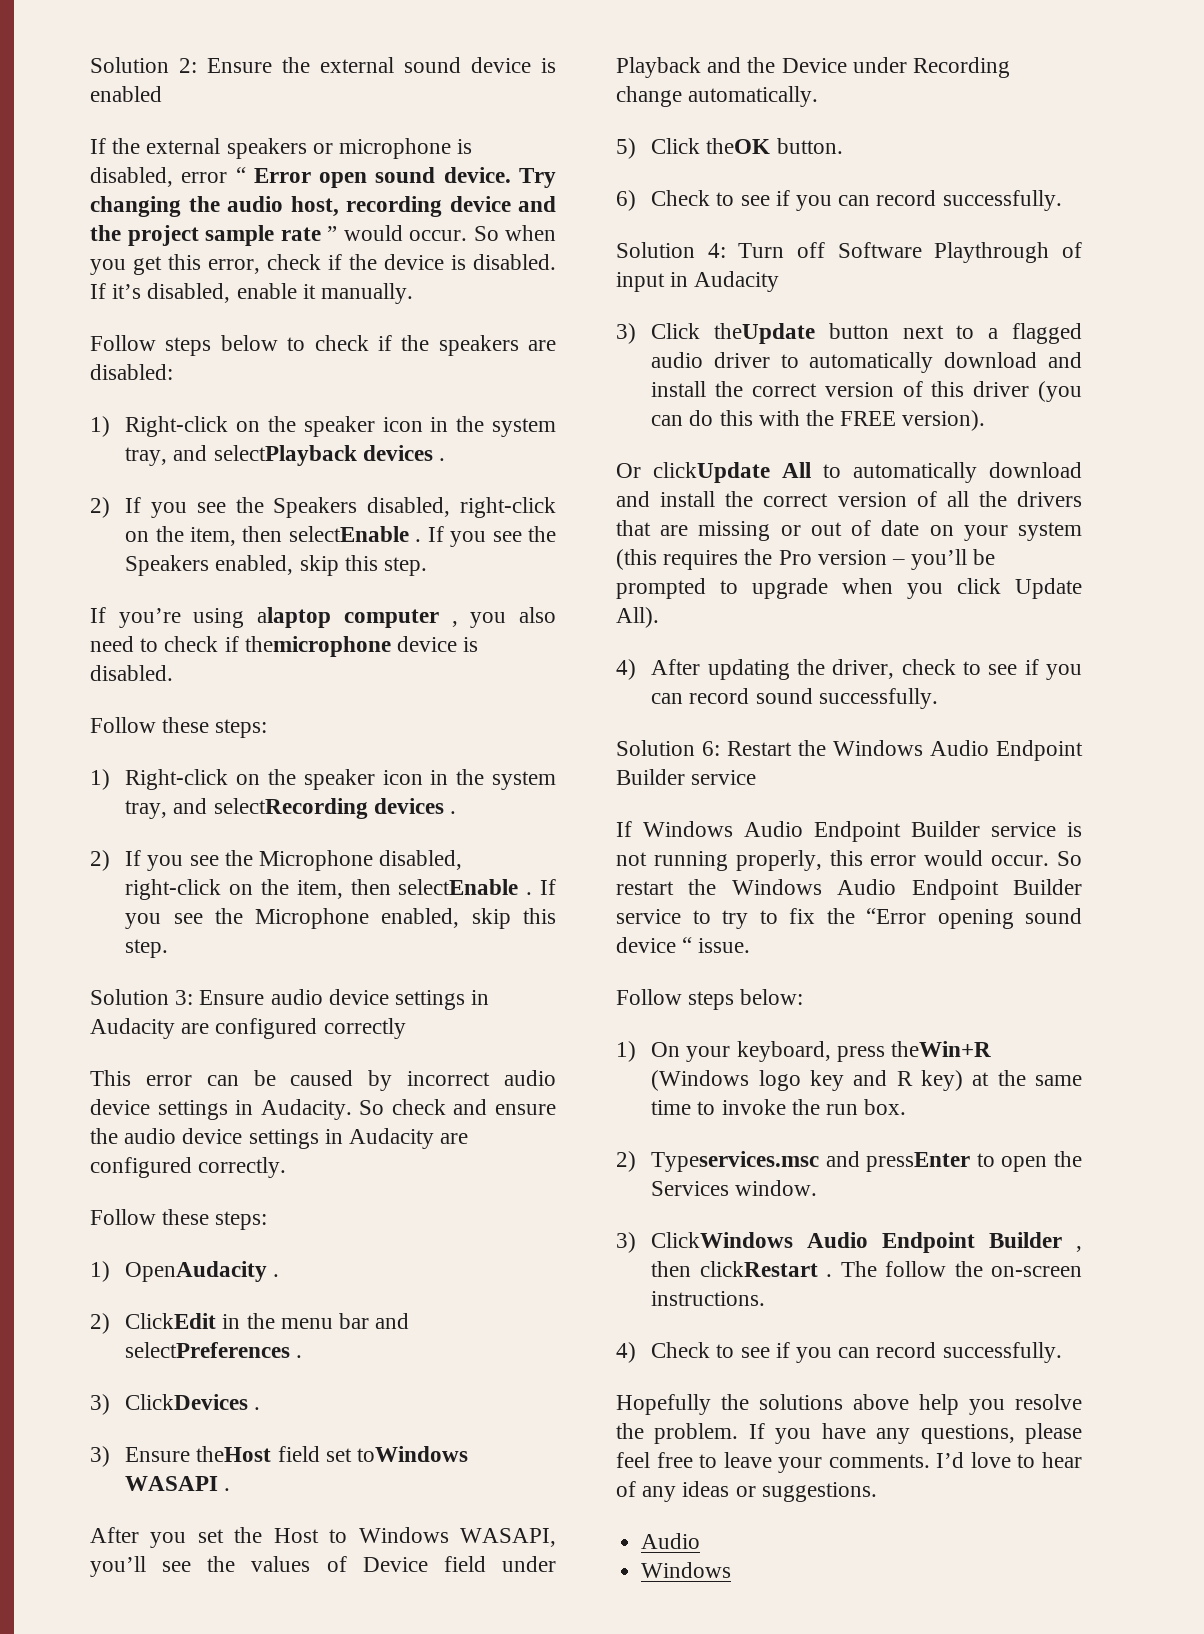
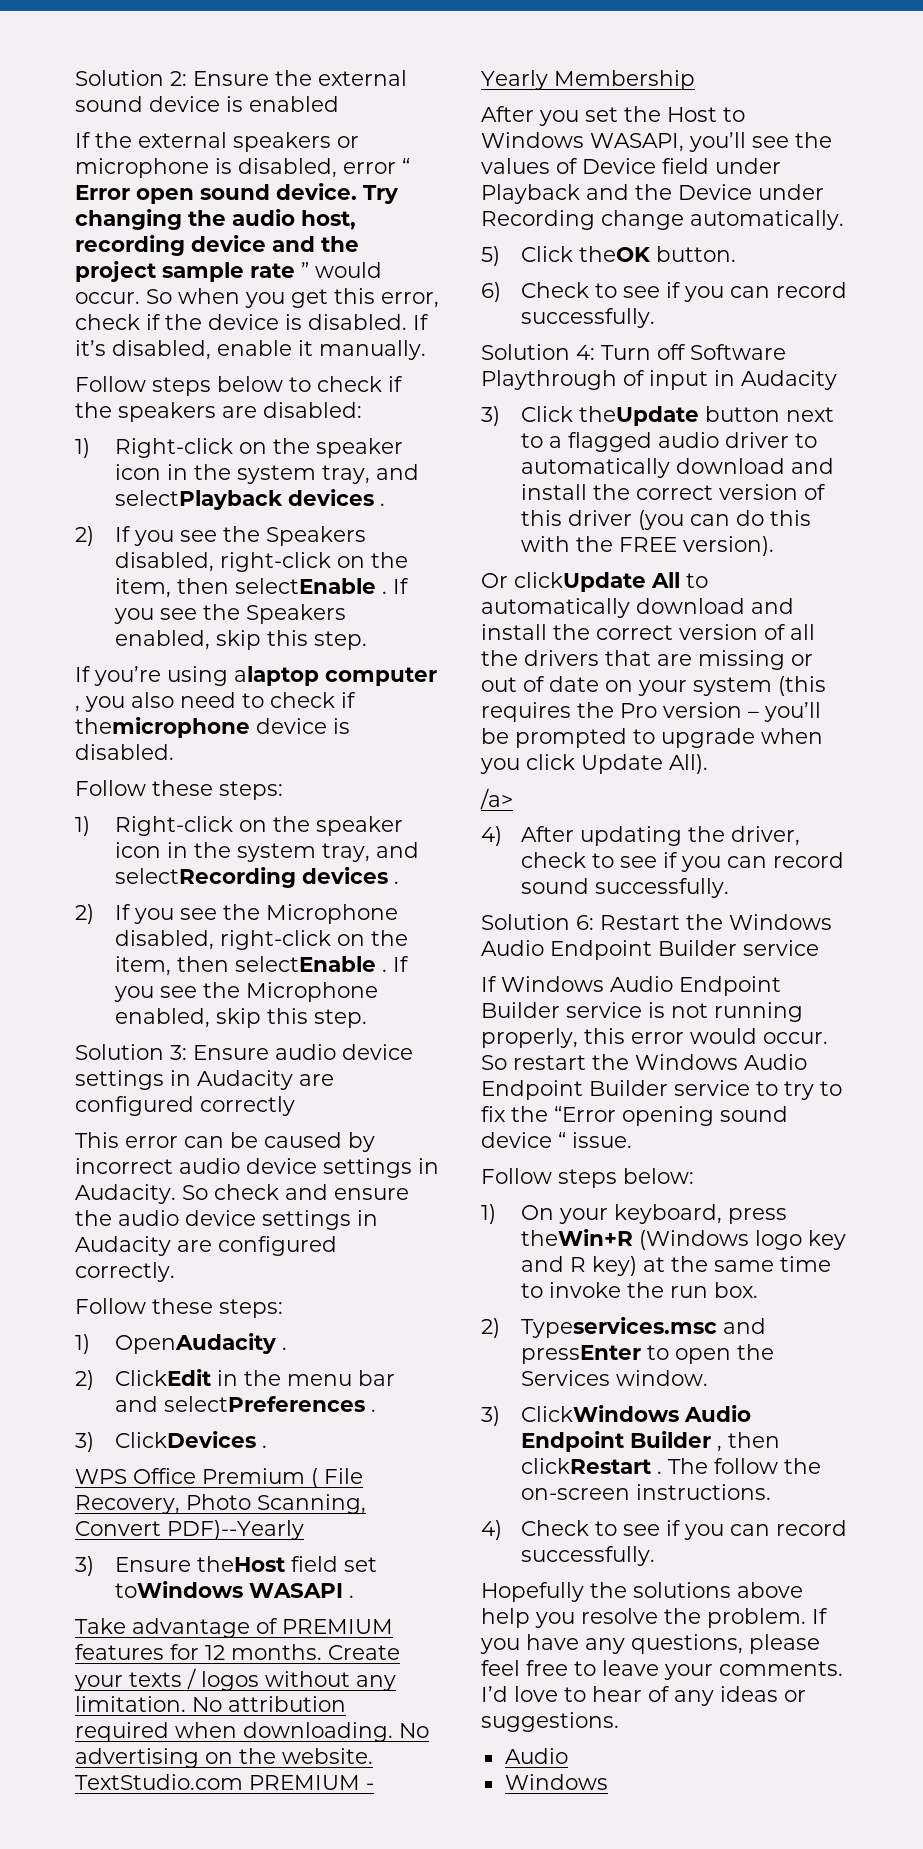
+ WPS Office Premium ( File Recovery, Photo Scanning, Convert PDF)--Yearly
+ Take advantage of PREMIUM features for 12 months. Create your texts / logos without any limitation. No attribution required when downloading. No advertising on the website. TextStudio.com PREMIUM - Yearly Membership
+ /a>

